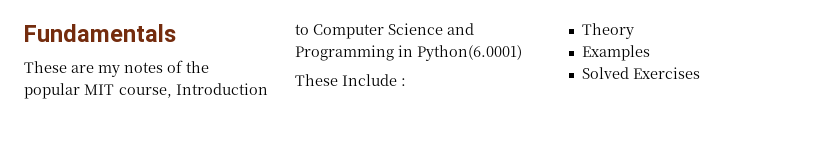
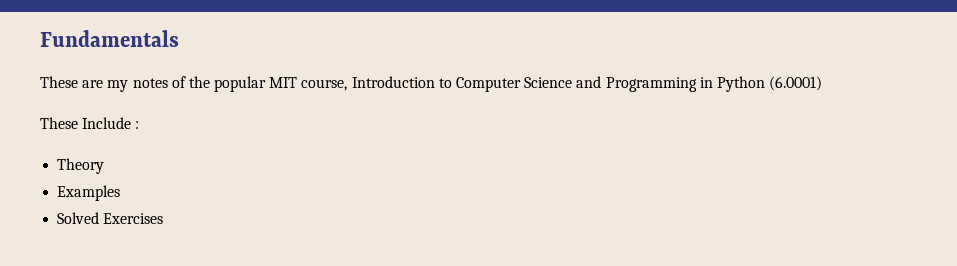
- These are my notes of the popular MIT course, Introduction to Computer Science and Programming in Python(6.0001)
+ These are my notes of the popular MIT course, Introduction to Computer Science and Programming in Python (6.0001)

